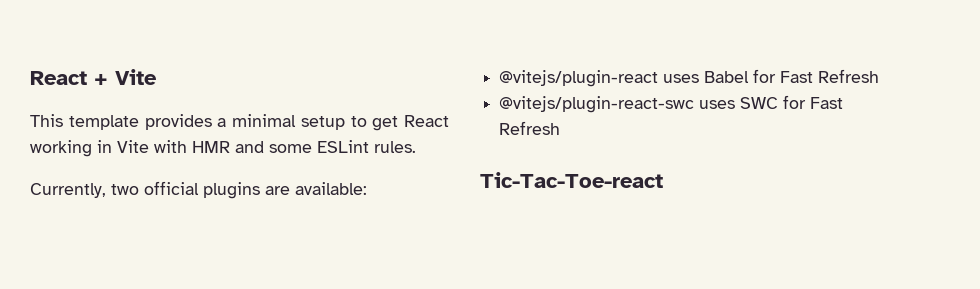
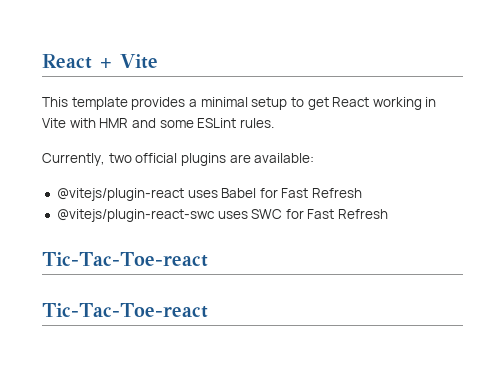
  @vitejs/plugin-react-swc uses SWC for Fast Refresh
+ Tic-Tac-Toe-react

